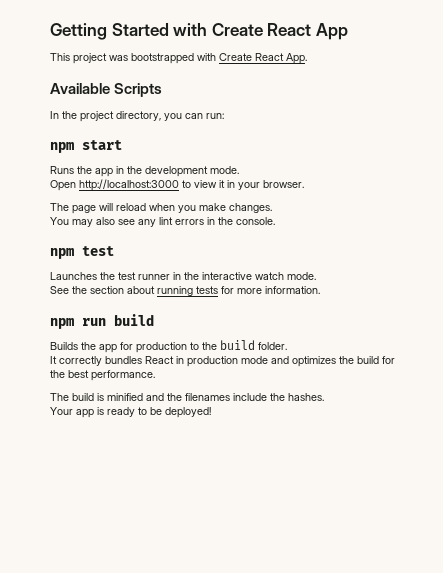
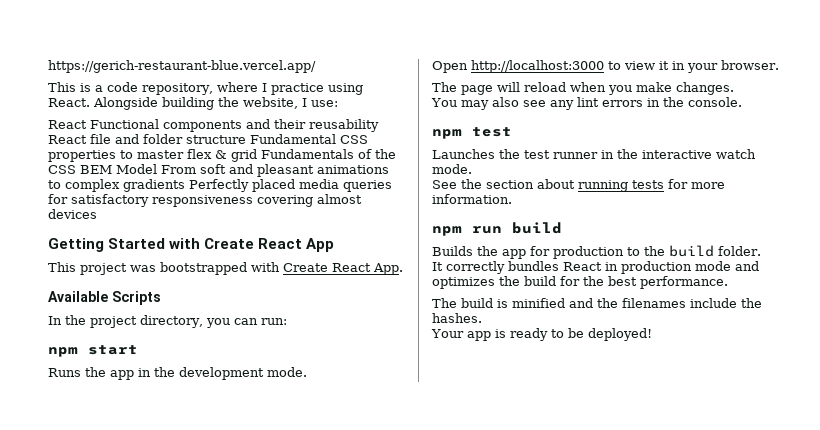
+ https://gerich-restaurant-blue.vercel.app/
+ This is a code repository, where I practice using React. Alongside building the website, I use:
+ React Functional components and their reusability React file and folder structure Fundamental CSS properties to master flex & grid Fundamentals of the CSS BEM Model From soft and pleasant animations to complex gradients Perfectly placed media queries for satisfactory responsiveness covering almost devices

